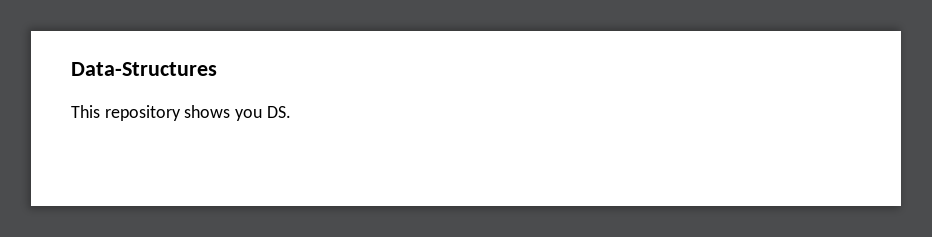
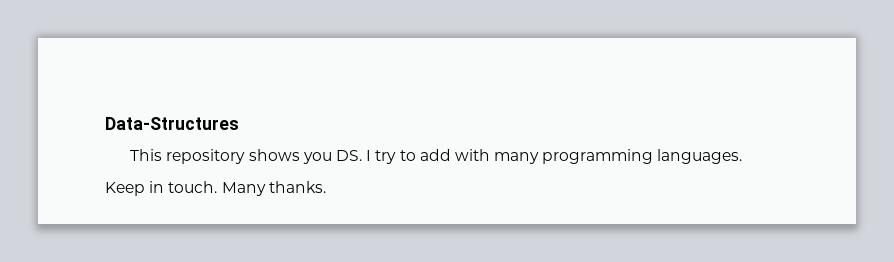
- This repository shows you DS.
+ This repository shows you DS. I try to add with many programming languages.
+ Keep in touch. Many thanks.

